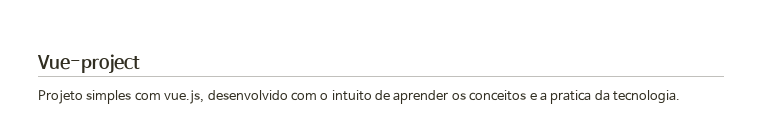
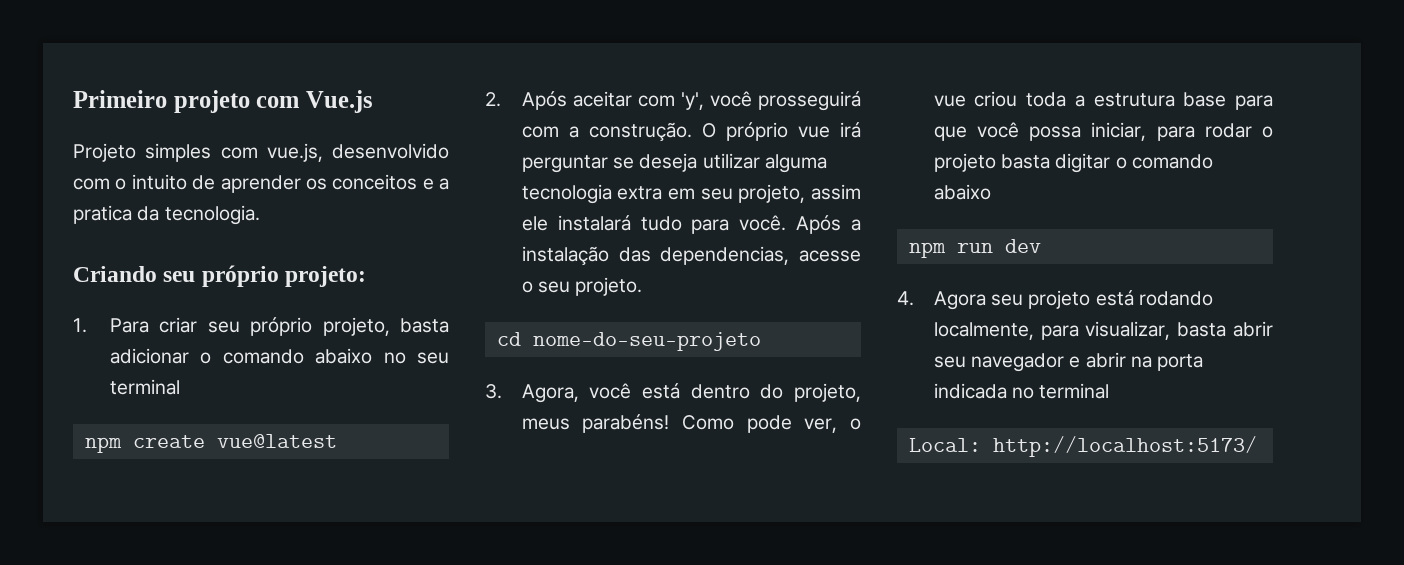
- Vue-project
+ Primeiro projeto com Vue.js
+ Criando seu próprio projeto:
+ 1. Para criar seu próprio projeto, basta adicionar o comando abaixo no seu terminal
+ npm create vue@latest
+ 2. Após aceitar com 'y', você prosseguirá com a construção. O próprio vue irá perguntar se deseja utilizar alguma tecnologia extra em seu projeto, assim ele instalará tudo para você. Após a instalação das dependencias, acesse o seu projeto.
+ cd nome-do-seu-projeto
+ 3. Agora, você está dentro do projeto, meus parabéns! Como pode ver, o vue criou toda a estrutura base para que você possa iniciar, para rodar o projeto basta digitar o comando abaixo
+ npm run dev
+ 4. Agora seu projeto está rodando localmente, para visualizar, basta abrir seu navegador e abrir na porta indicada no terminal
+ Local: http://localhost:5173/

